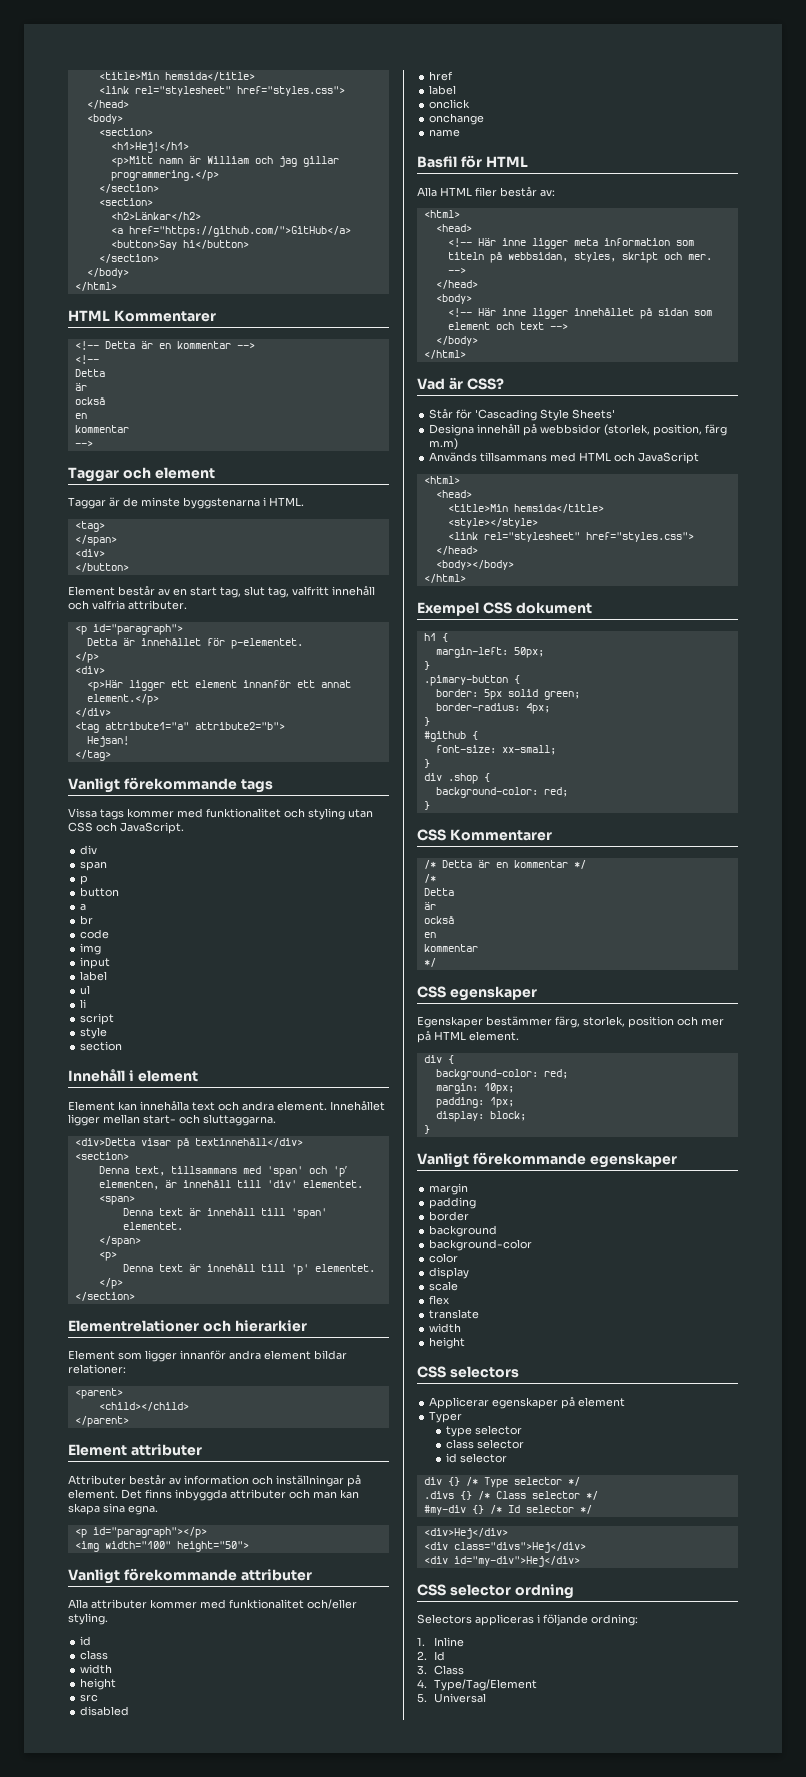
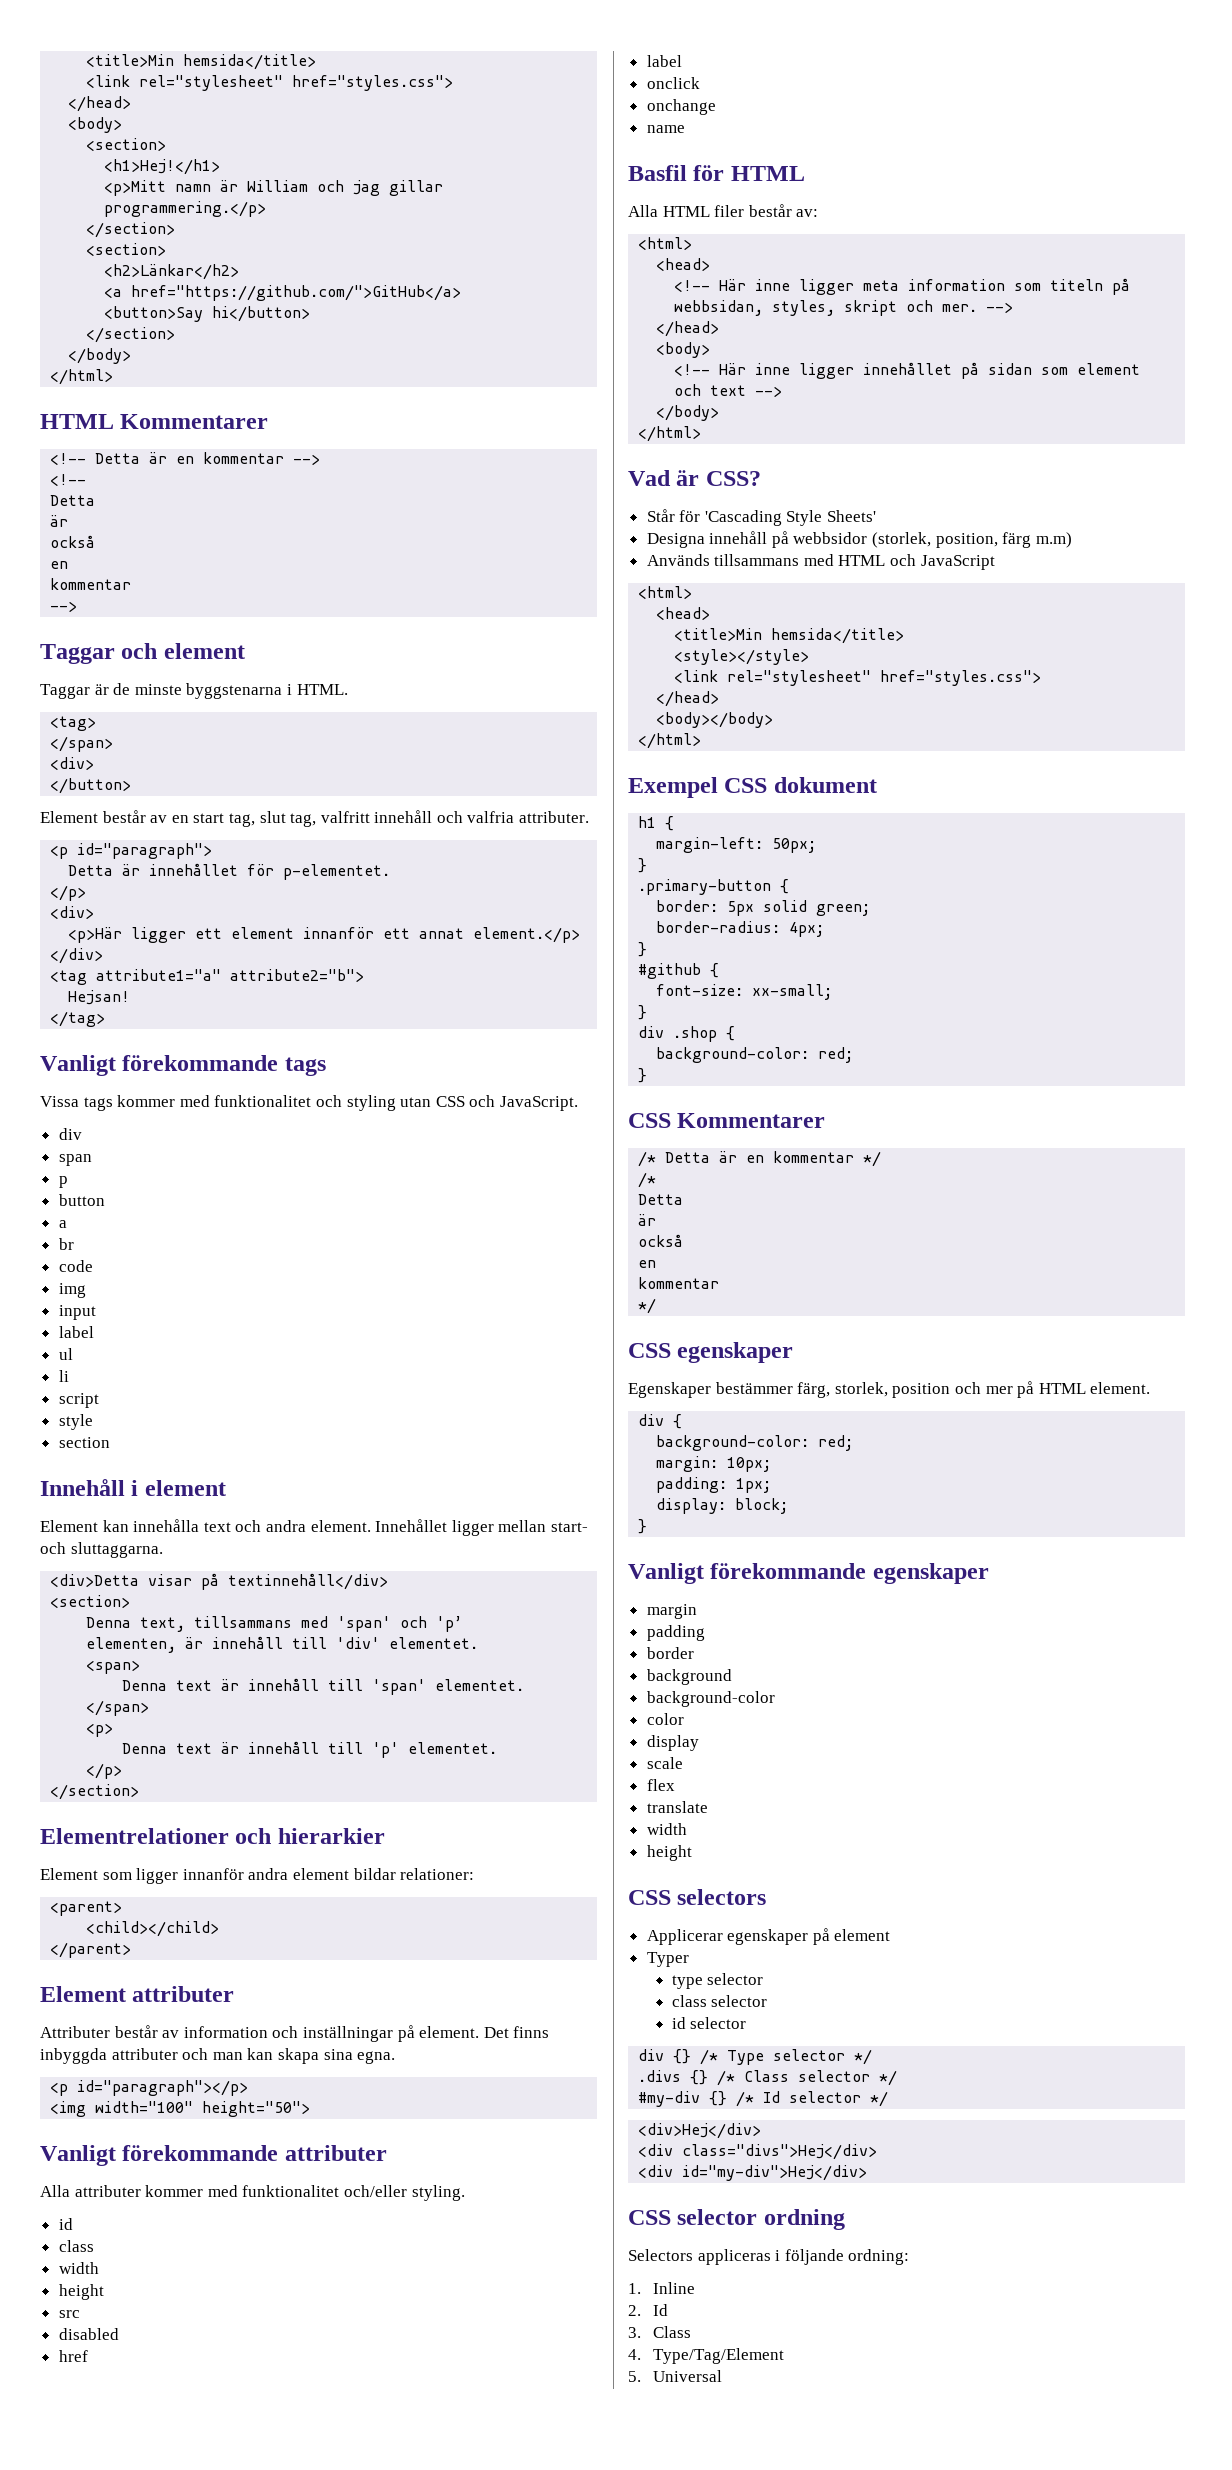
- .pimary-button {
+ .primary-button {

